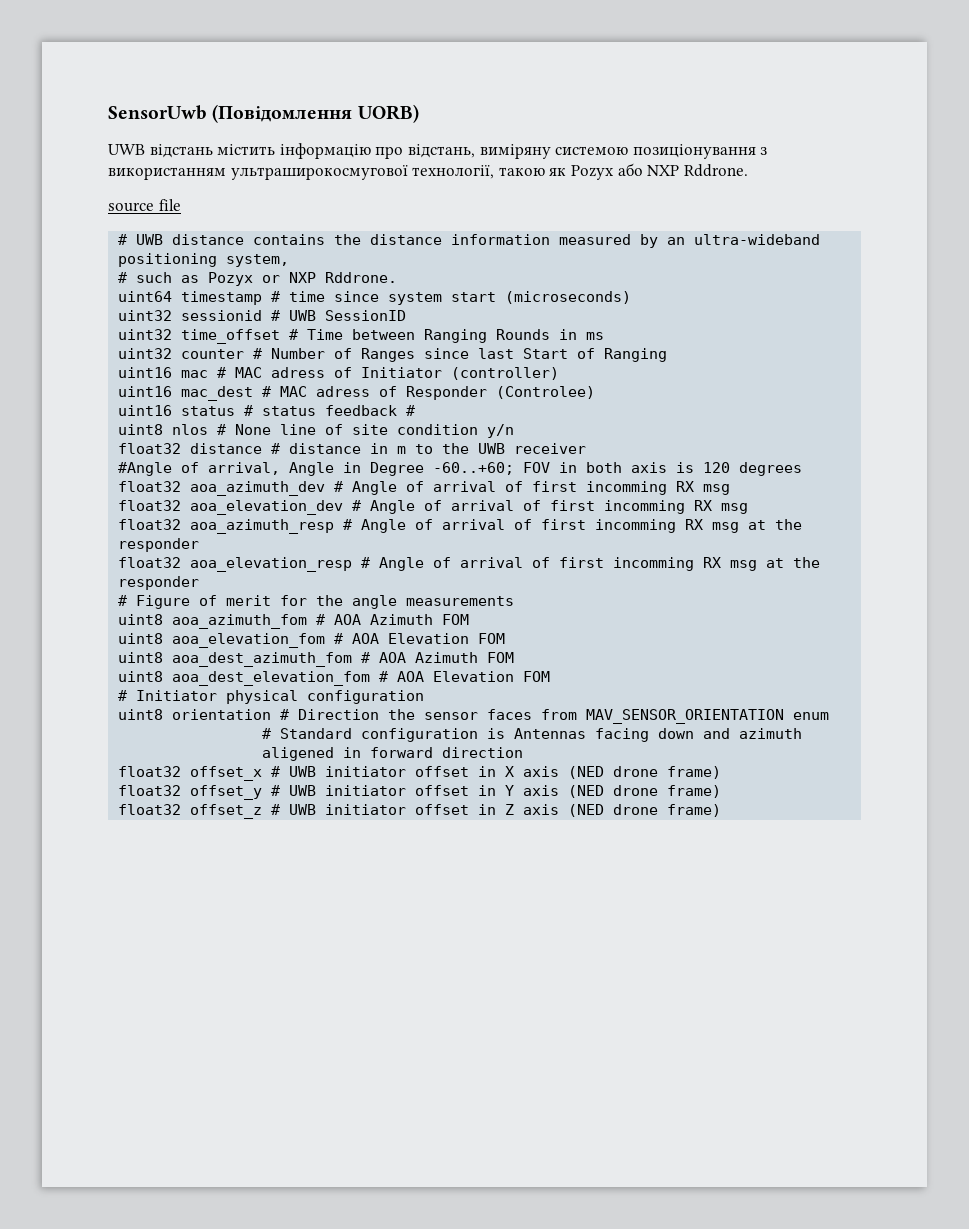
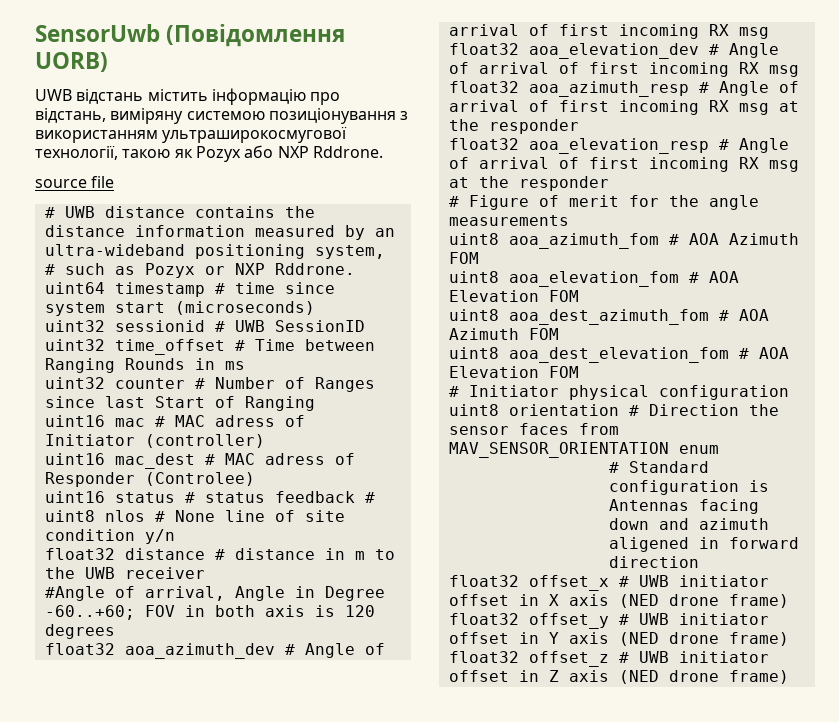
- float32 aoa_azimuth_dev # Angle of arrival of first incomming RX msg
+ float32 aoa_azimuth_dev # Angle of arrival of first incoming RX msg
- float32 aoa_elevation_dev # Angle of arrival of first incomming RX msg
+ float32 aoa_elevation_dev # Angle of arrival of first incoming RX msg
- float32 aoa_azimuth_resp # Angle of arrival of first incomming RX msg at the responder
+ float32 aoa_azimuth_resp # Angle of arrival of first incoming RX msg at the responder
- float32 aoa_elevation_resp # Angle of arrival of first incomming RX msg at the responder
+ float32 aoa_elevation_resp # Angle of arrival of first incoming RX msg at the responder

